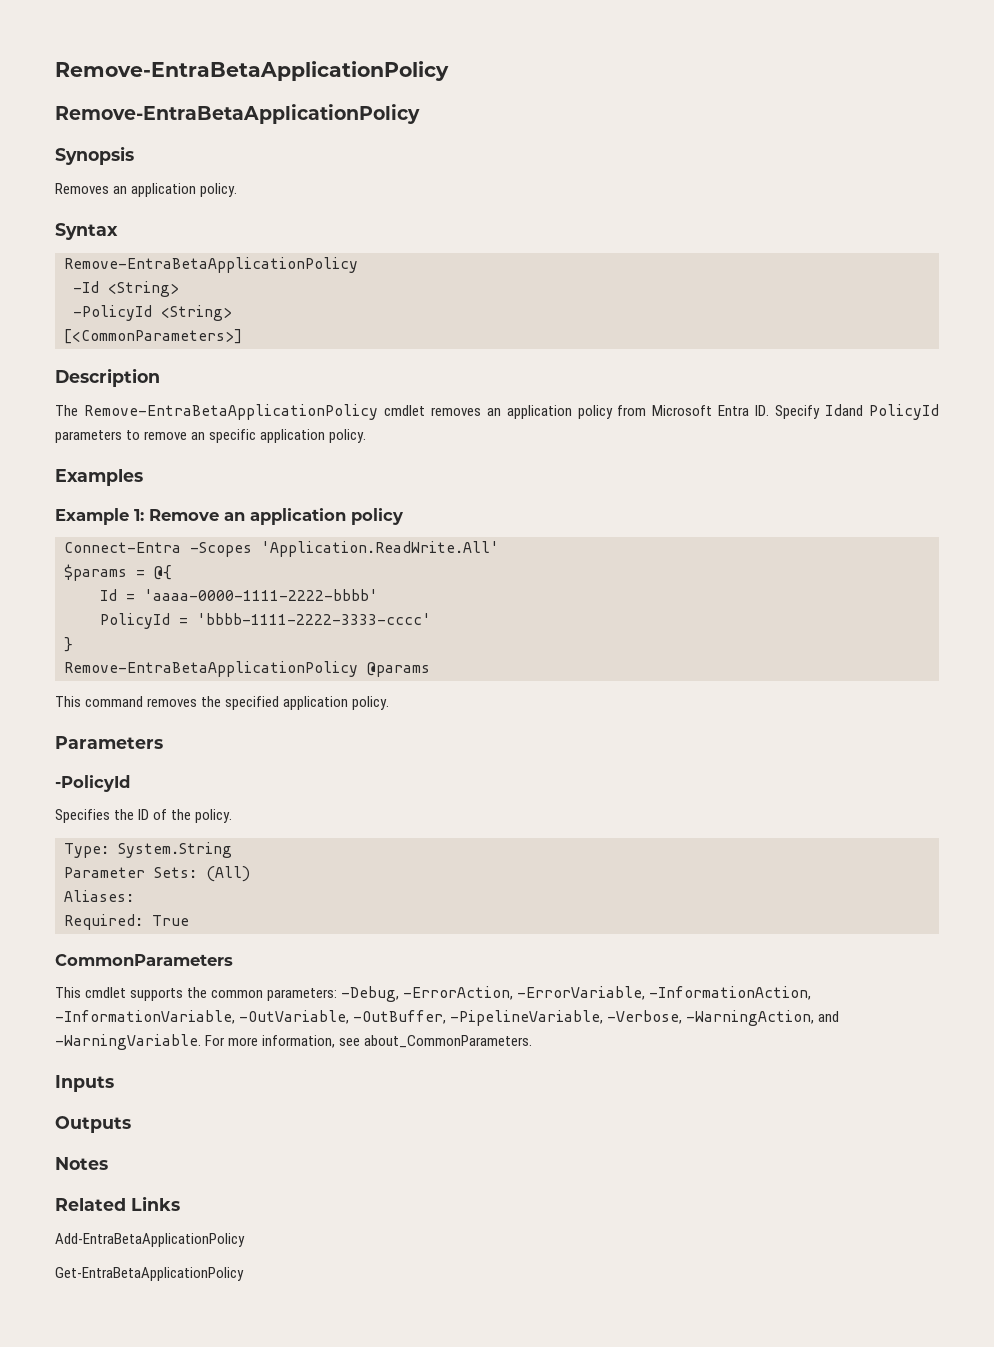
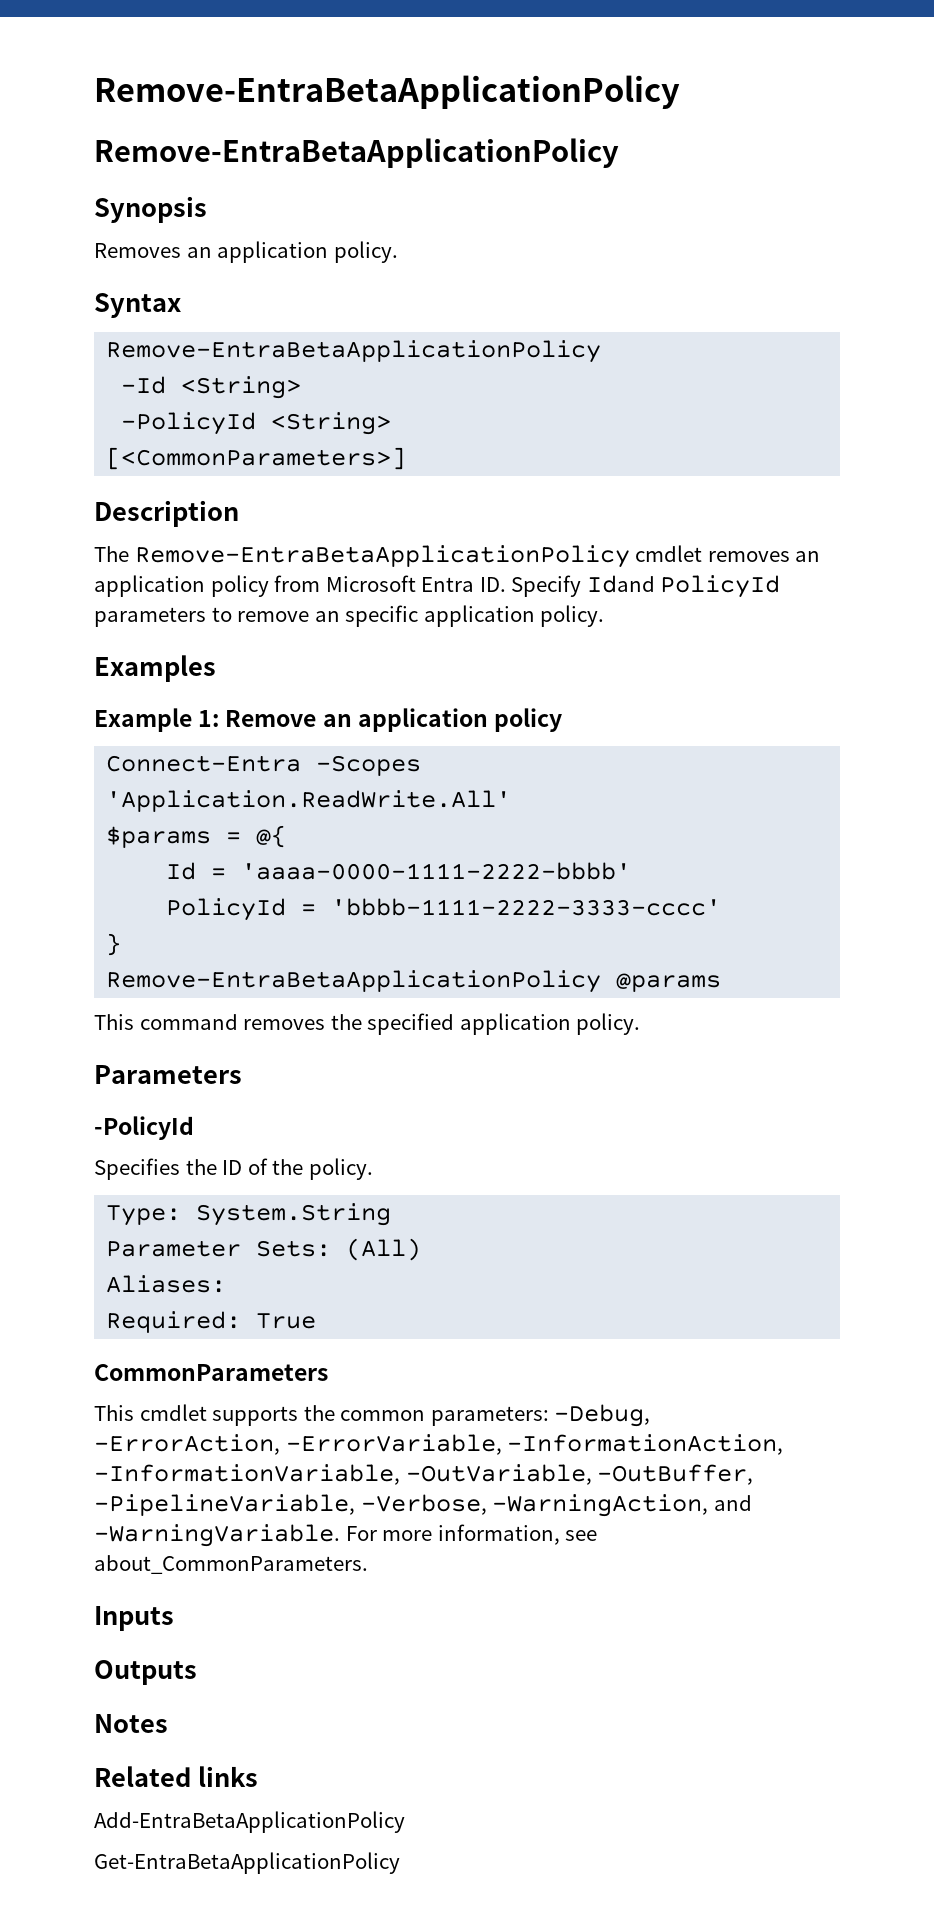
- Related Links
+ Related links

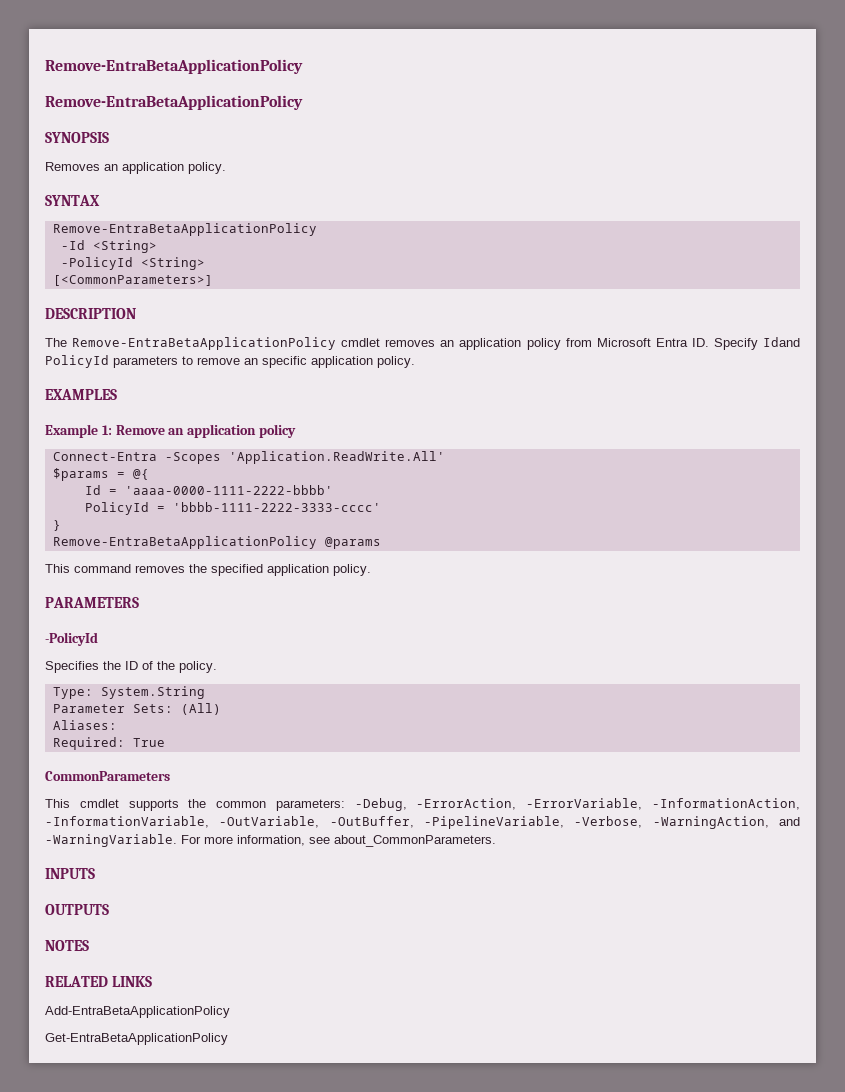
- Synopsis
+ SYNOPSIS
- Syntax
+ SYNTAX
- Description
+ DESCRIPTION
- Examples
+ EXAMPLES
- Parameters
+ PARAMETERS
- Inputs
- Outputs
- Notes
- Related links
+ INPUTS
+ OUTPUTS
+ NOTES
+ RELATED LINKS

